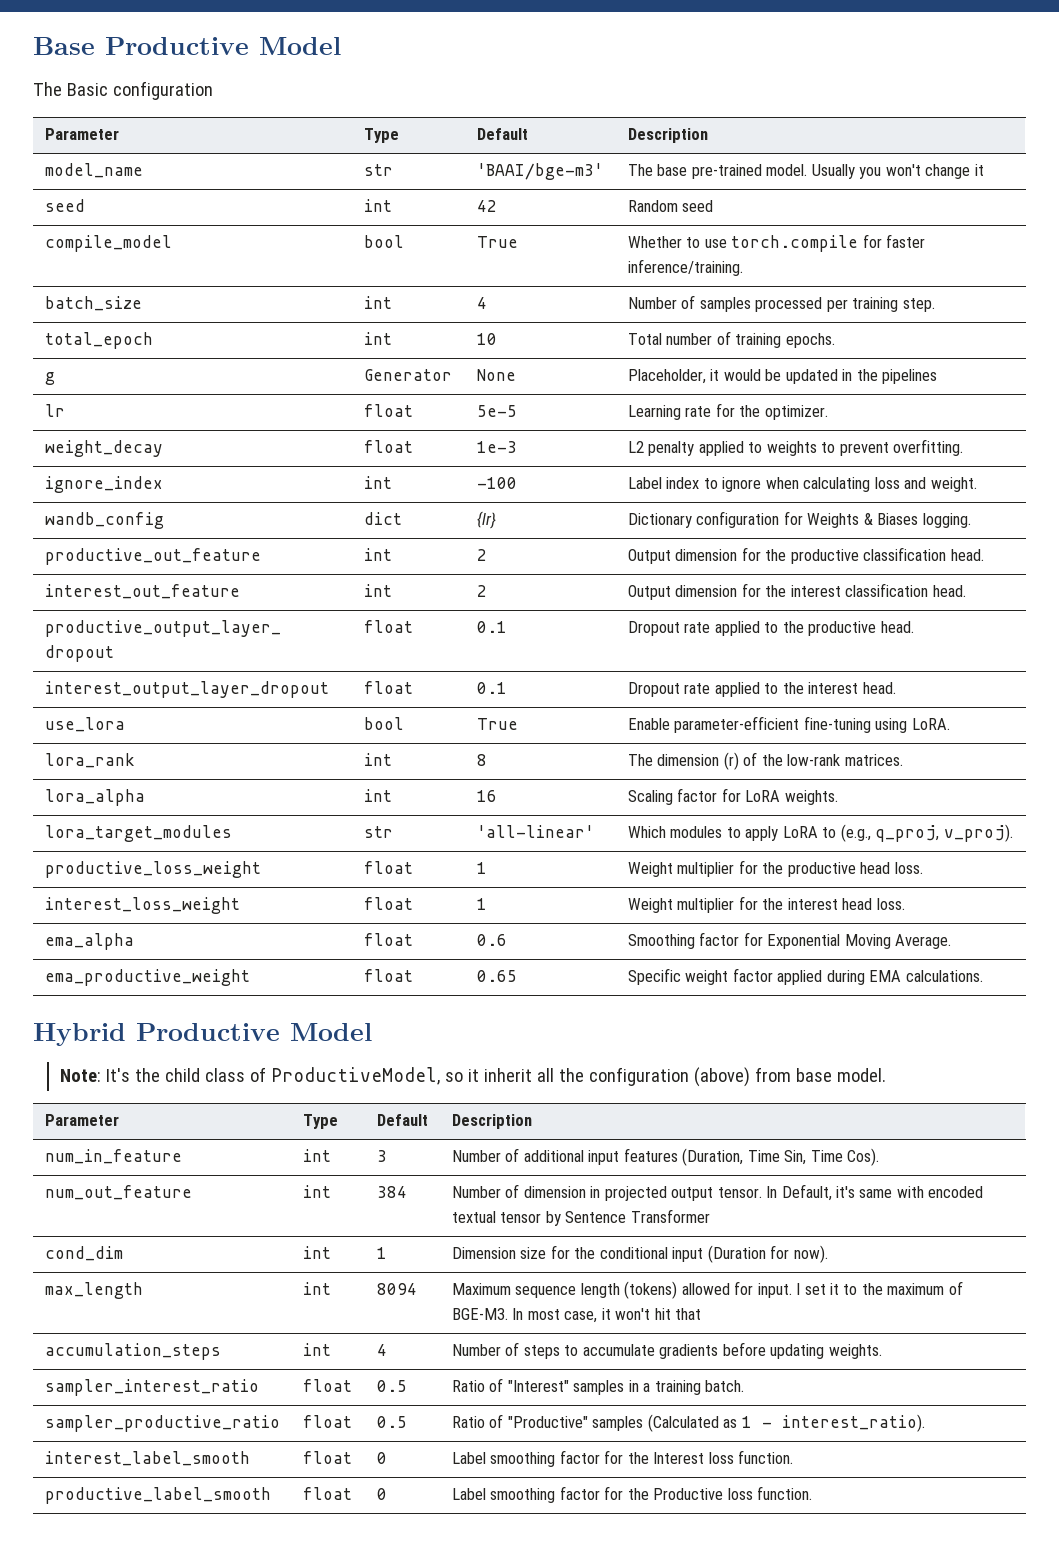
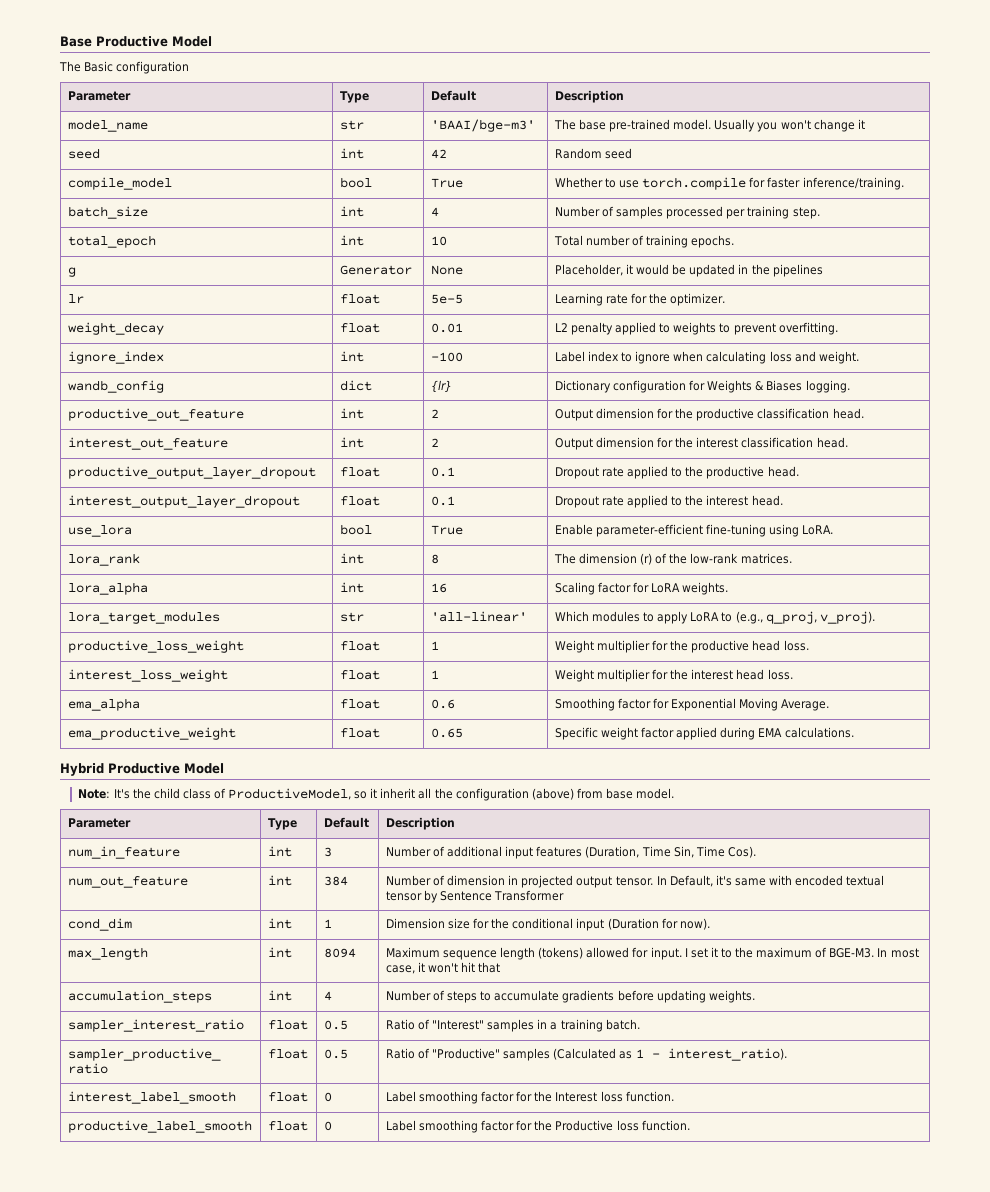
- weight_decay | float | 1e-3 | L2 penalty applied to weights to prevent overfitting.
+ weight_decay | float | 0.01 | L2 penalty applied to weights to prevent overfitting.

